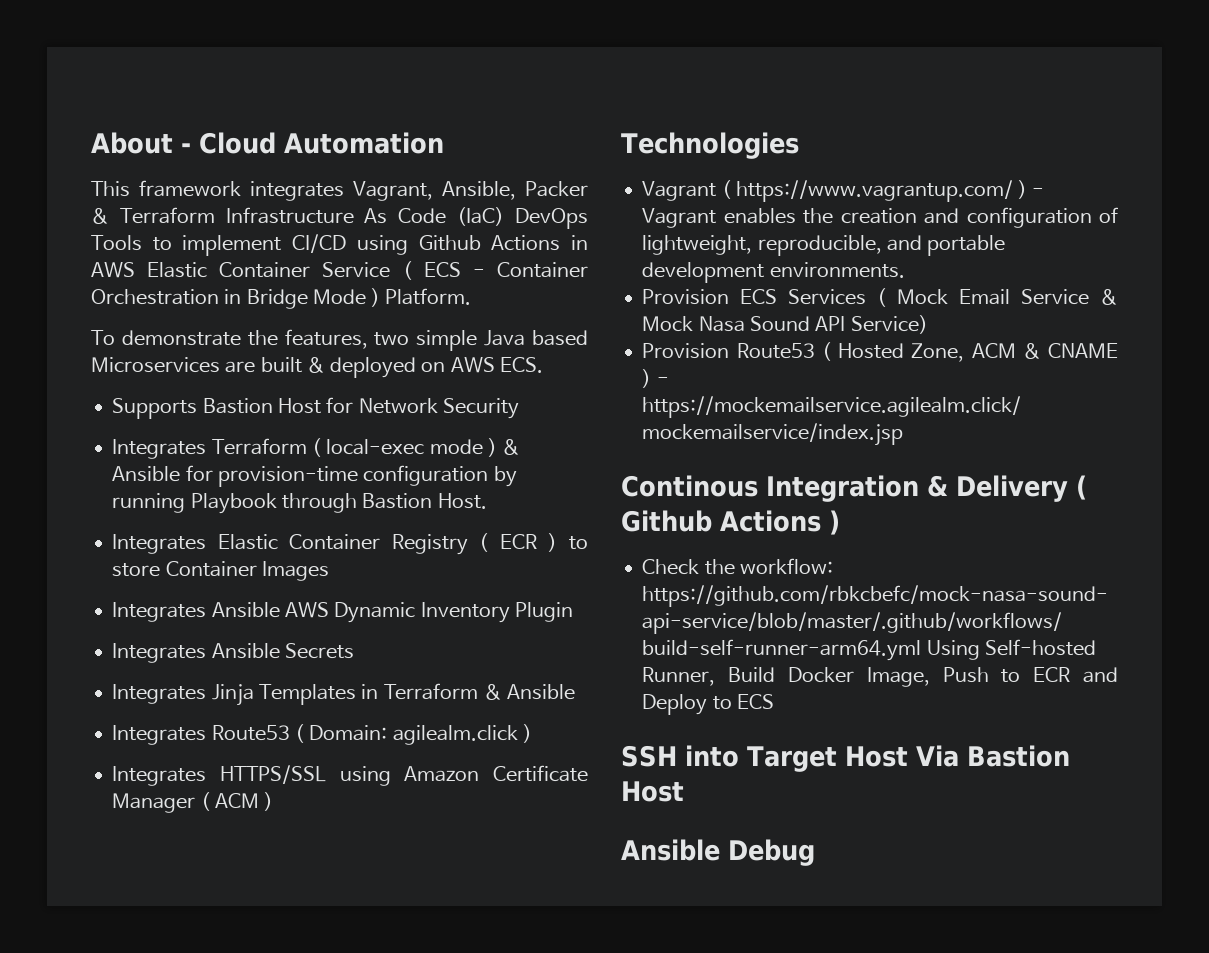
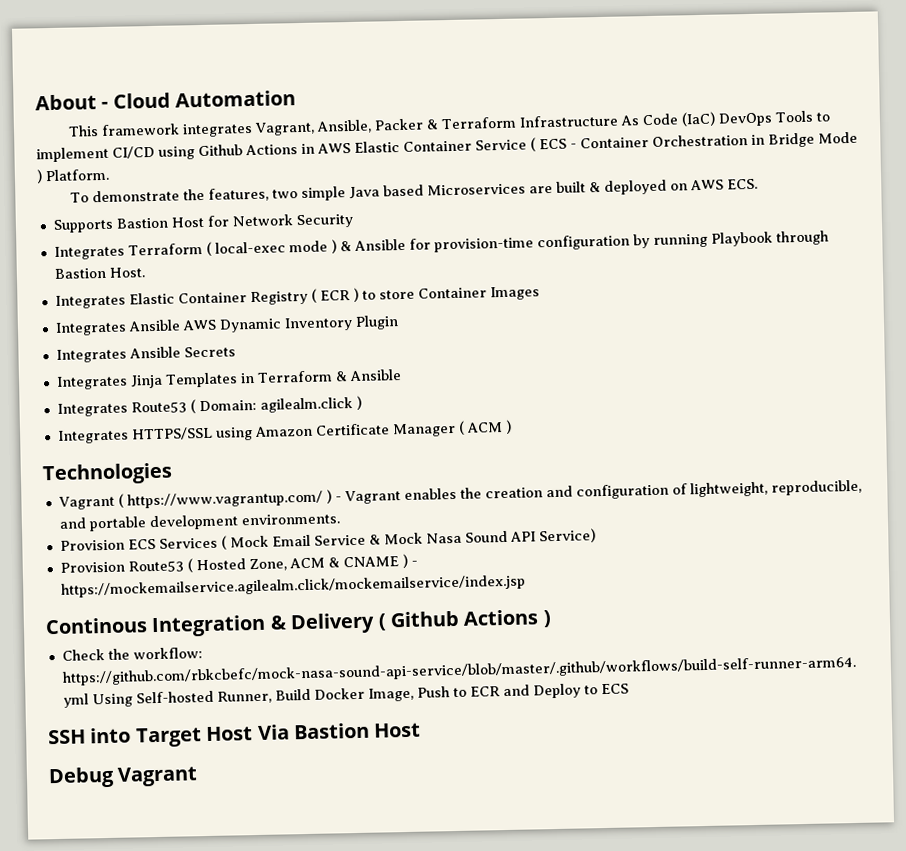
- Ansible Debug
+ Debug Vagrant

